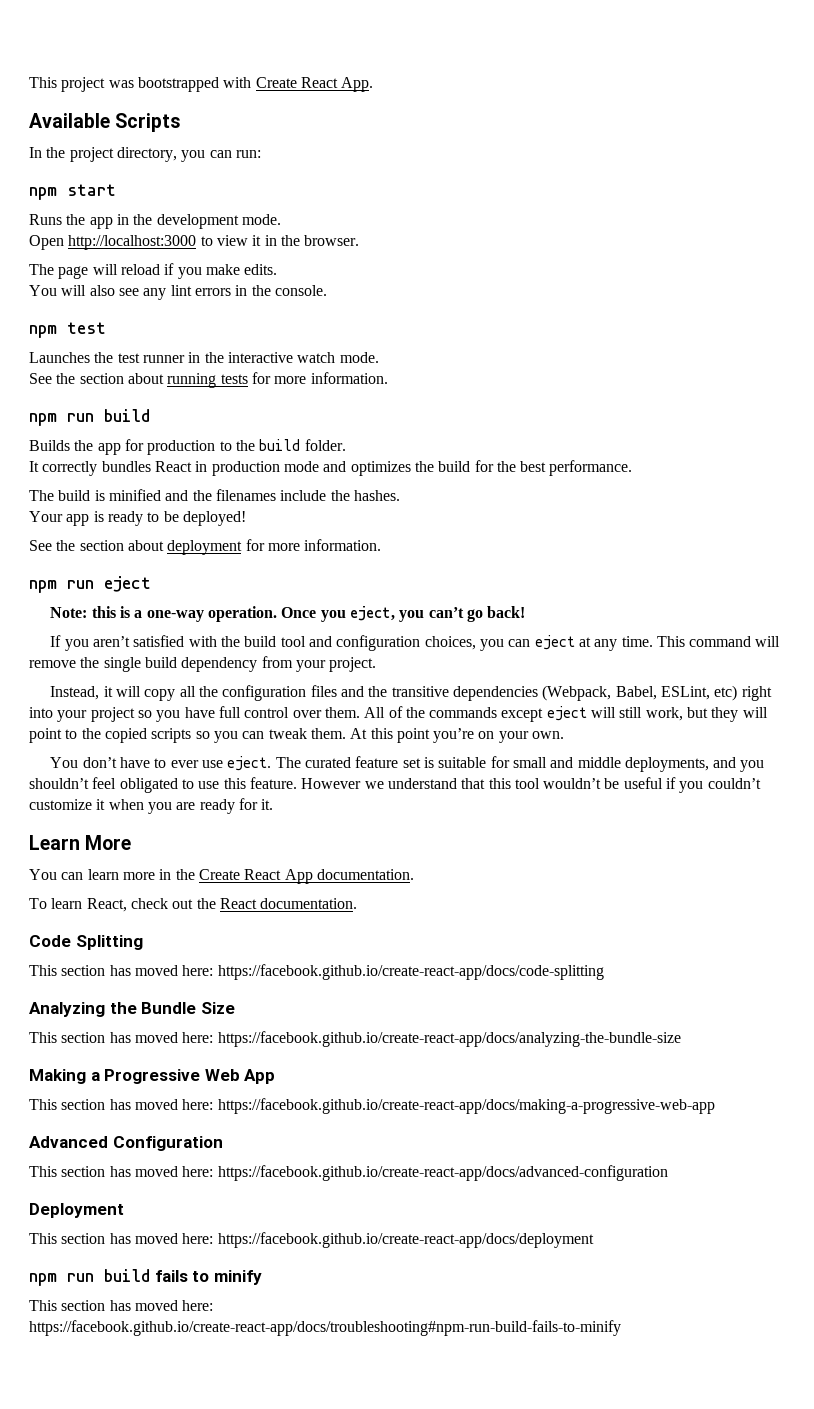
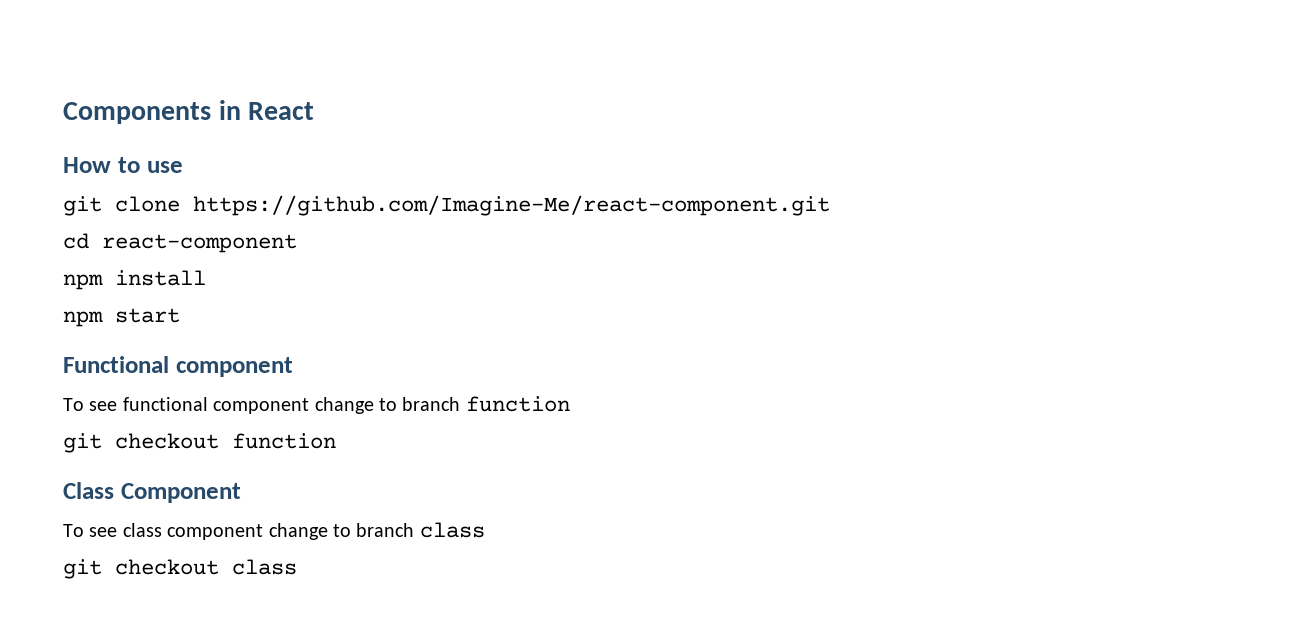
- This project was bootstrapped with Create React App.
- Available Scripts
- In the project directory, you can run:
+ Components in React
+ How to use
+ git clone https://github.com/Imagine-Me/react-component.git
+ cd react-component
+ npm install
  npm start
- Runs the app in the development mode.
- Open http://localhost:3000 to view it in the browser.
- The page will reload if you make edits.
- You will also see any lint errors in the console.
- npm test
- Launches the test runner in the interactive watch mode.
- See the section about running tests for more information.
- npm run build
- Builds the app for production to the build folder.
- It correctly bundles React in production mode and optimizes the build for the best performance.
- The build is minified and the filenames include the hashes.
- Your app is ready to be deployed!
- See the section about deployment for more information.
- npm run eject
- Note: this is a one-way operation. Once you eject, you can’t go back!
- If you aren’t satisfied with the build tool and configuration choices, you can eject at any time. This command will remove the single build dependency from your project.
- Instead, it will copy all the configuration files and the transitive dependencies (Webpack, Babel, ESLint, etc) right into your project so you have full control over them. All of the commands except eject will still work, but they will point to the copied scripts so you can tweak them. At this point you’re on your own.
- You don’t have to ever use eject. The curated feature set is suitable for small and middle deployments, and you shouldn’t feel obligated to use this feature. However we understand that this tool wouldn’t be useful if you couldn’t customize it when you are ready for it.
- Learn More
- You can learn more in the Create React App documentation.
- To learn React, check out the React documentation.
- Code Splitting
- This section has moved here: https://facebook.github.io/create-react-app/docs/code-splitting
- Analyzing the Bundle Size
- This section has moved here: https://facebook.github.io/create-react-app/docs/analyzing-the-bundle-size
- Making a Progressive Web App
- This section has moved here: https://facebook.github.io/create-react-app/docs/making-a-progressive-web-app
- Advanced Configuration
- This section has moved here: https://facebook.github.io/create-react-app/docs/advanced-configuration
- Deployment
- This section has moved here: https://facebook.github.io/create-react-app/docs/deployment
- npm run build fails to minify
- This section has moved here: https://facebook.github.io/create-react-app/docs/troubleshooting#npm-run-build-fails-to-minify
+ Functional component
+ To see functional component change to branch function
+ git checkout function
+ Class Component
+ To see class component change to branch class
+ git checkout class

